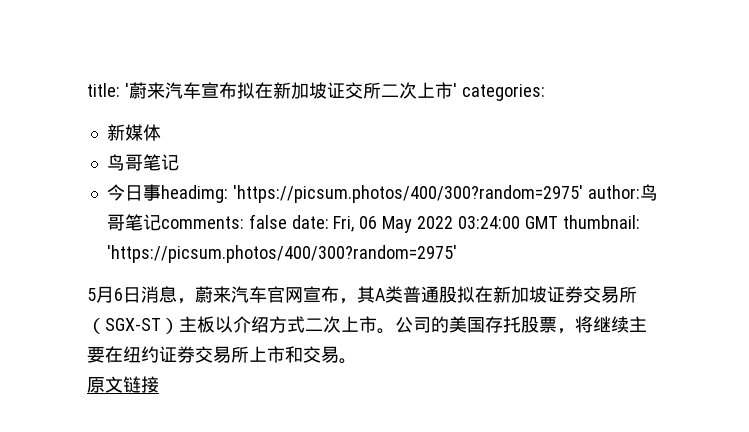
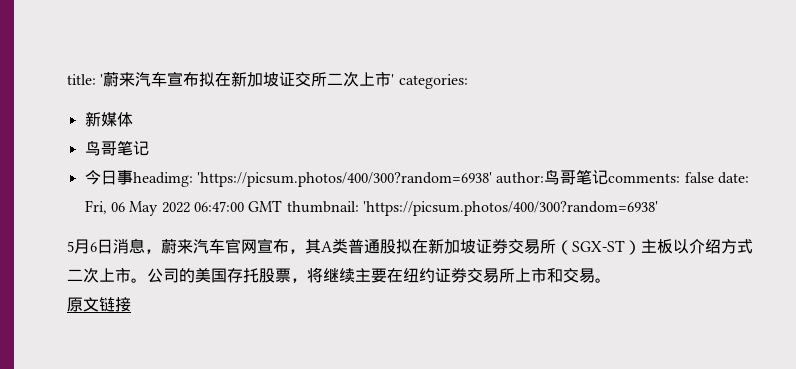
- 今日事headimg: 'https://picsum.photos/400/300?random=2975' author:鸟哥笔记comments: false date: Fri, 06 May 2022 03:24:00 GMT thumbnail: 'https://picsum.photos/400/300?random=2975'
+ 今日事headimg: 'https://picsum.photos/400/300?random=6938' author:鸟哥笔记comments: false date: Fri, 06 May 2022 06:47:00 GMT thumbnail: 'https://picsum.photos/400/300?random=6938'

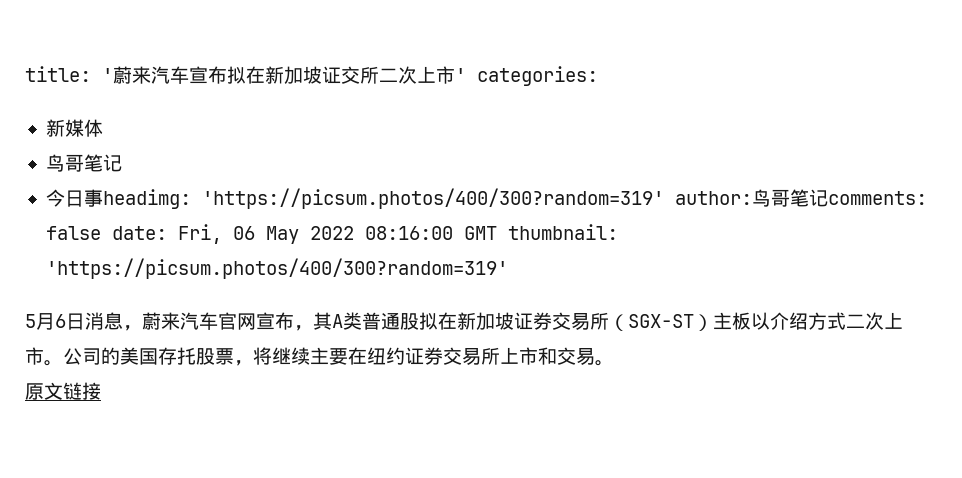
- 今日事headimg: 'https://picsum.photos/400/300?random=6938' author:鸟哥笔记comments: false date: Fri, 06 May 2022 06:47:00 GMT thumbnail: 'https://picsum.photos/400/300?random=6938'
+ 今日事headimg: 'https://picsum.photos/400/300?random=319' author:鸟哥笔记comments: false date: Fri, 06 May 2022 08:16:00 GMT thumbnail: 'https://picsum.photos/400/300?random=319'

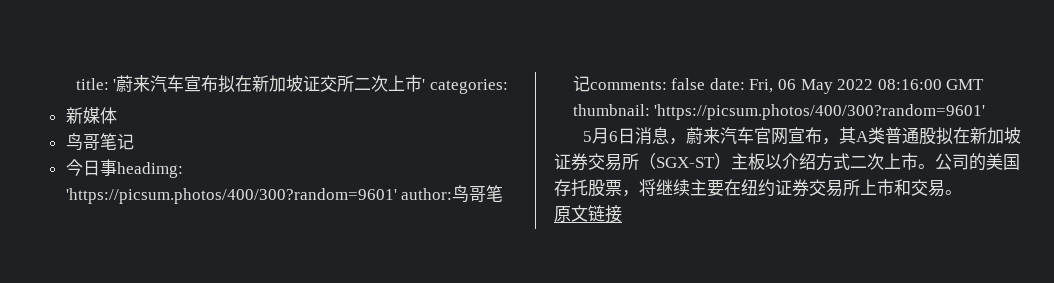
- 今日事headimg: 'https://picsum.photos/400/300?random=319' author:鸟哥笔记comments: false date: Fri, 06 May 2022 08:16:00 GMT thumbnail: 'https://picsum.photos/400/300?random=319'
+ 今日事headimg: 'https://picsum.photos/400/300?random=9601' author:鸟哥笔记comments: false date: Fri, 06 May 2022 08:16:00 GMT thumbnail: 'https://picsum.photos/400/300?random=9601'

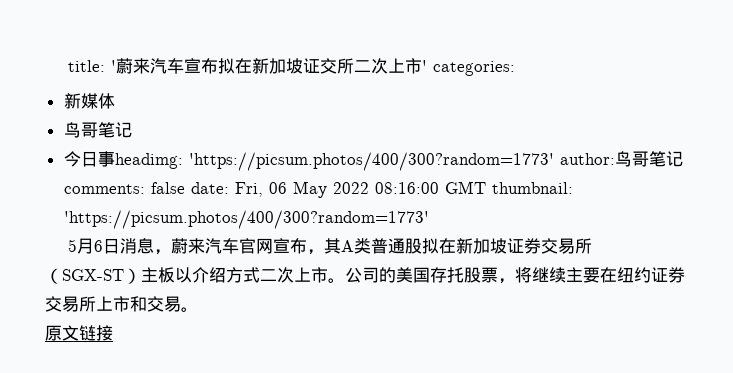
- 今日事headimg: 'https://picsum.photos/400/300?random=9601' author:鸟哥笔记comments: false date: Fri, 06 May 2022 08:16:00 GMT thumbnail: 'https://picsum.photos/400/300?random=9601'
+ 今日事headimg: 'https://picsum.photos/400/300?random=1773' author:鸟哥笔记comments: false date: Fri, 06 May 2022 08:16:00 GMT thumbnail: 'https://picsum.photos/400/300?random=1773'

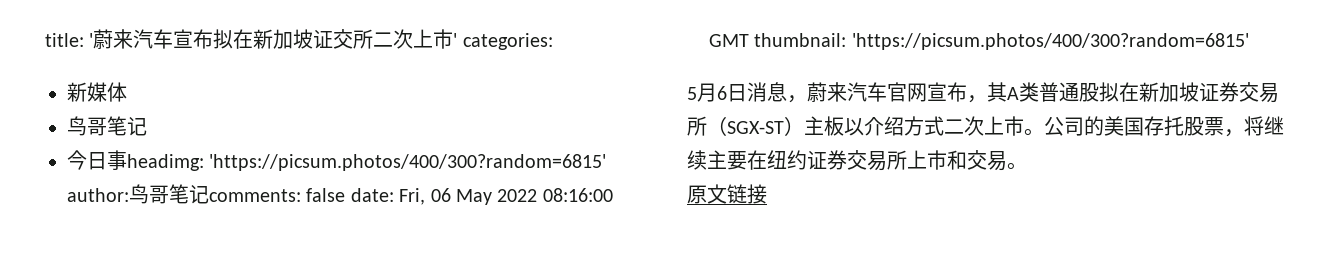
- 今日事headimg: 'https://picsum.photos/400/300?random=1773' author:鸟哥笔记comments: false date: Fri, 06 May 2022 08:16:00 GMT thumbnail: 'https://picsum.photos/400/300?random=1773'
+ 今日事headimg: 'https://picsum.photos/400/300?random=6815' author:鸟哥笔记comments: false date: Fri, 06 May 2022 08:16:00 GMT thumbnail: 'https://picsum.photos/400/300?random=6815'

